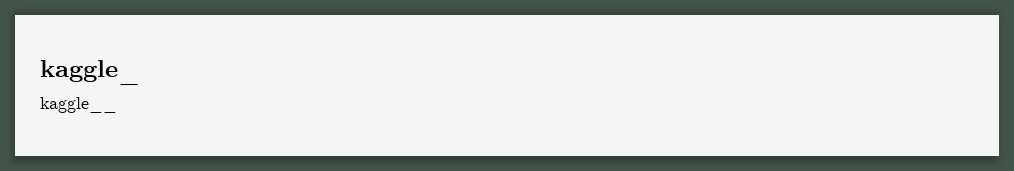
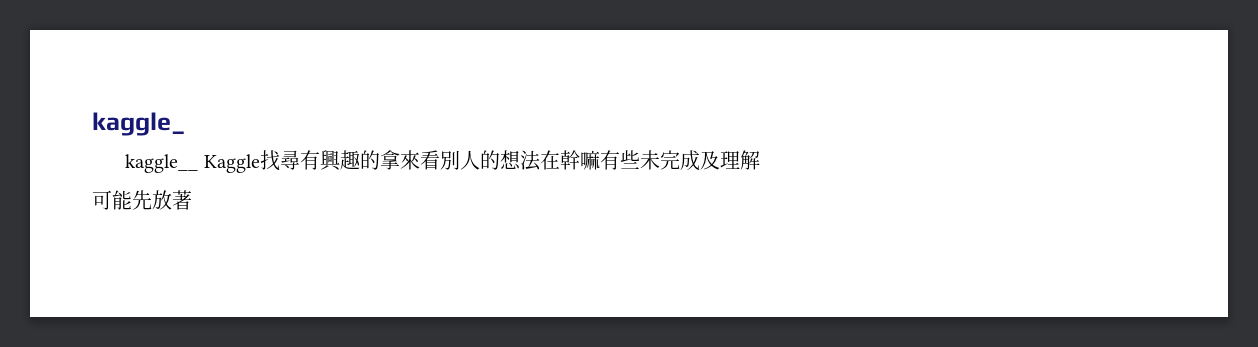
- kaggle__
+ kaggle__ Kaggle找尋有興趣的拿來看別人的想法在幹嘛有些未完成及理解
+ 可能先放著

